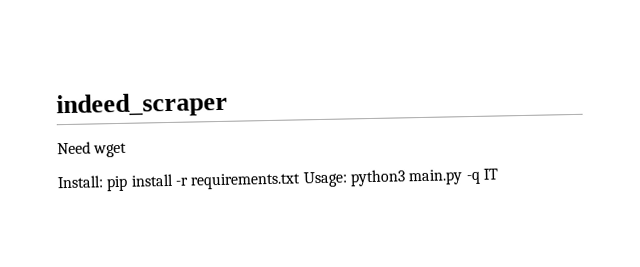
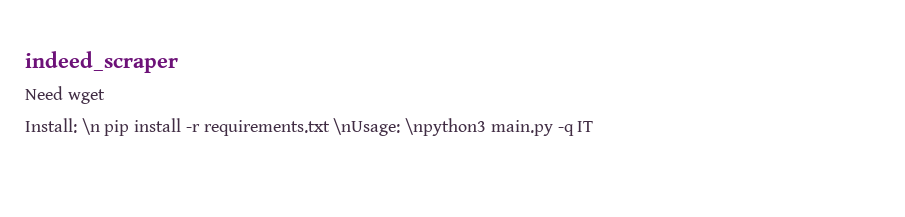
- Install: pip install -r requirements.txt Usage: python3 main.py -q IT
+ Install: \n pip install -r requirements.txt \nUsage: \npython3 main.py -q IT

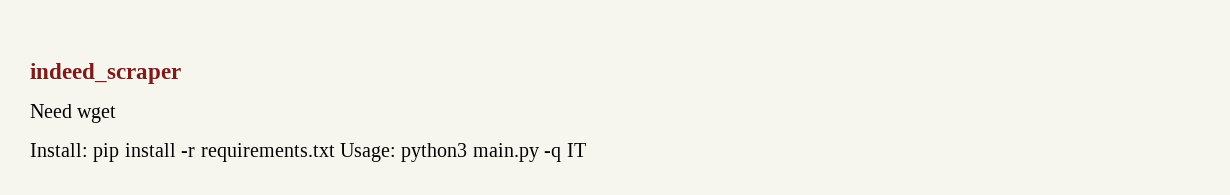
- Install: \n pip install -r requirements.txt \nUsage: \npython3 main.py -q IT
+ Install: pip install -r requirements.txt Usage: python3 main.py -q IT

